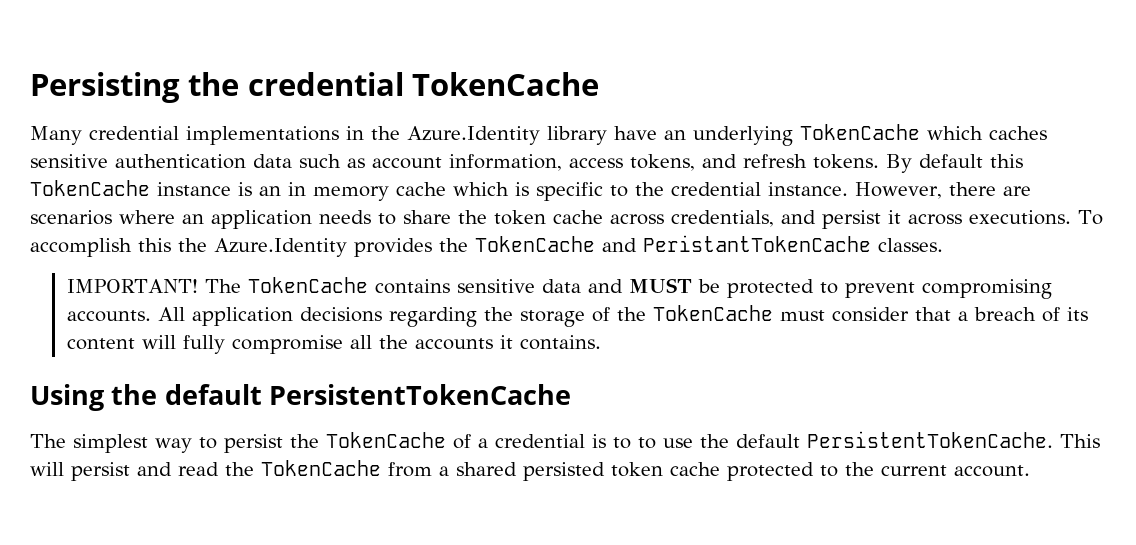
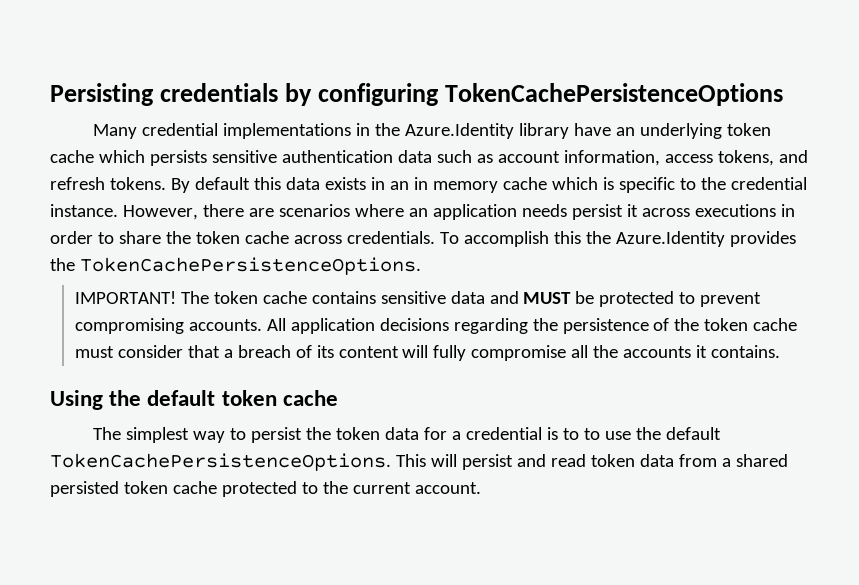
- Persisting the credential TokenCache
+ Persisting credentials by configuring TokenCachePersistenceOptions
- Many credential implementations in the Azure.Identity library have an underlying TokenCache which caches sensitive authentication data such as account information, access tokens, and refresh tokens.
+ Many credential implementations in the Azure.Identity library have an underlying token cache which persists sensitive authentication data such as account information, access tokens, and refresh tokens.
- By default this TokenCache instance is an in memory cache which is specific to the credential instance.
+ By default this data exists in an in memory cache which is specific to the credential instance.
- However, there are scenarios where an application needs to share the token cache across credentials, and persist it across executions.
+ However, there are scenarios where an application needs persist it across executions in order to share the token cache across credentials.
- To accomplish this the Azure.Identity provides the TokenCache and PeristantTokenCache classes.
+ To accomplish this the Azure.Identity provides the TokenCachePersistenceOptions.
- The TokenCache contains sensitive data and MUST be protected to prevent compromising accounts.
+ The token cache contains sensitive data and MUST be protected to prevent compromising accounts.
- All application decisions regarding the storage of the TokenCache must consider that a breach of its content will fully compromise all the accounts it contains.
+ All application decisions regarding the persistence of the token cache must consider that a breach of its content will fully compromise all the accounts it contains.
- Using the default PersistentTokenCache
+ Using the default token cache
- The simplest way to persist the TokenCache of a credential is to to use the default PersistentTokenCache.
+ The simplest way to persist the token data for a credential is to to use the default TokenCachePersistenceOptions.
- This will persist and read the TokenCache from a shared persisted token cache protected to the current account.
+ This will persist and read token data from a shared persisted token cache protected to the current account.

